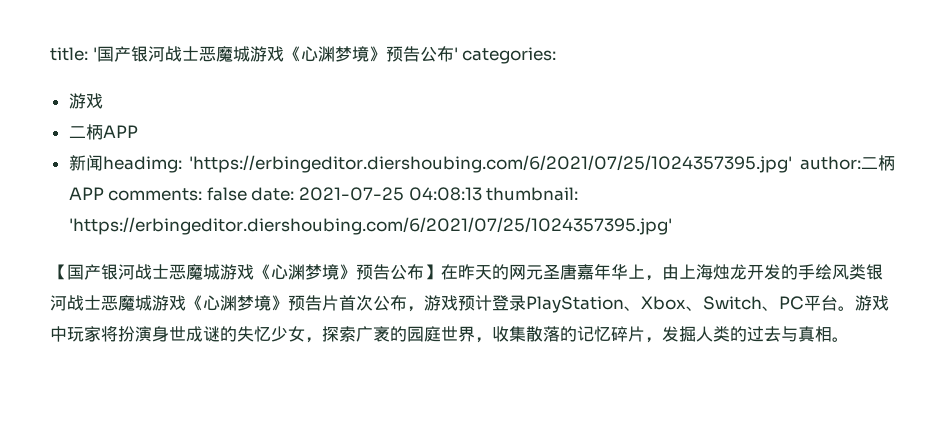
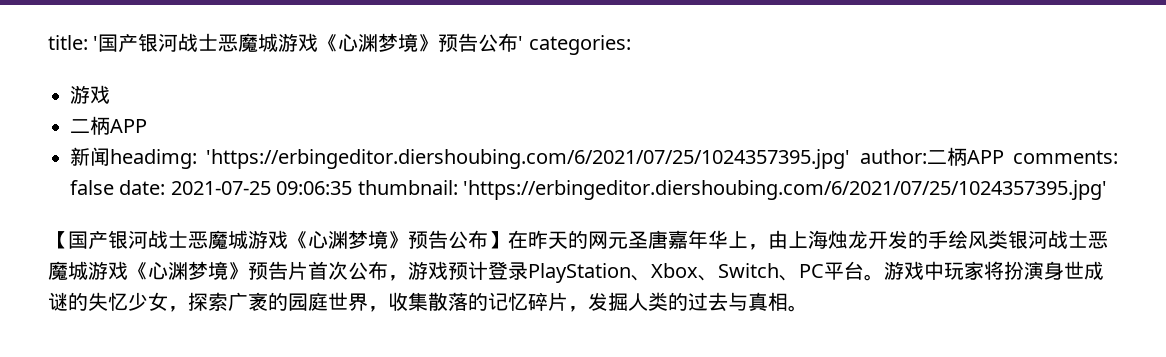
- 新闻headimg: 'https://erbingeditor.diershoubing.com/6/2021/07/25/1024357395.jpg' author:二柄APP comments: false date: 2021-07-25 04:08:13 thumbnail: 'https://erbingeditor.diershoubing.com/6/2021/07/25/1024357395.jpg'
+ 新闻headimg: 'https://erbingeditor.diershoubing.com/6/2021/07/25/1024357395.jpg' author:二柄APP comments: false date: 2021-07-25 09:06:35 thumbnail: 'https://erbingeditor.diershoubing.com/6/2021/07/25/1024357395.jpg'

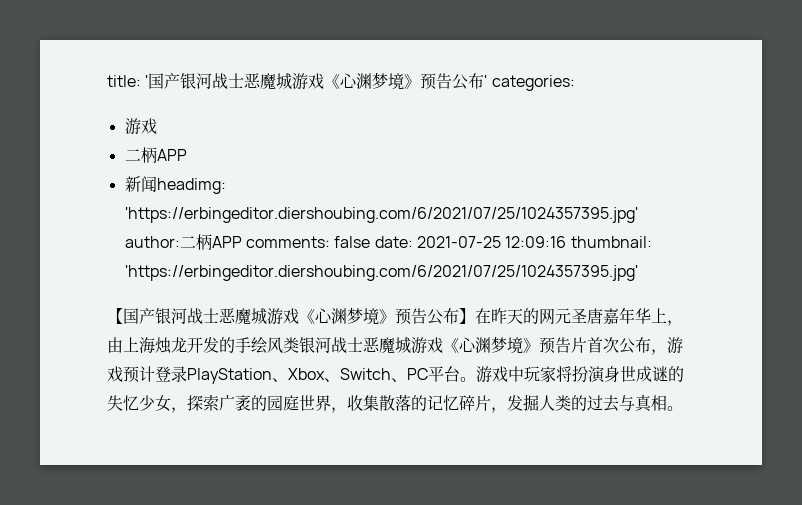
- 新闻headimg: 'https://erbingeditor.diershoubing.com/6/2021/07/25/1024357395.jpg' author:二柄APP comments: false date: 2021-07-25 09:06:35 thumbnail: 'https://erbingeditor.diershoubing.com/6/2021/07/25/1024357395.jpg'
+ 新闻headimg: 'https://erbingeditor.diershoubing.com/6/2021/07/25/1024357395.jpg' author:二柄APP comments: false date: 2021-07-25 12:09:16 thumbnail: 'https://erbingeditor.diershoubing.com/6/2021/07/25/1024357395.jpg'

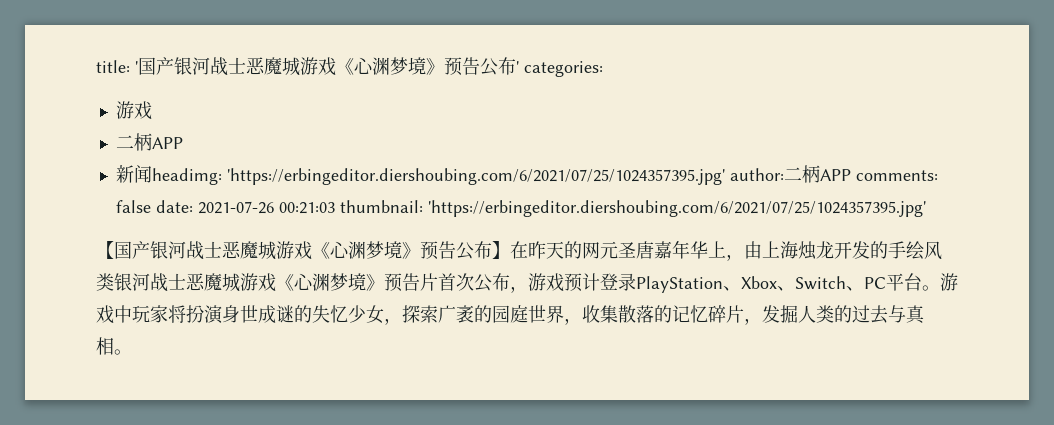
- 新闻headimg: 'https://erbingeditor.diershoubing.com/6/2021/07/25/1024357395.jpg' author:二柄APP comments: false date: 2021-07-25 12:09:16 thumbnail: 'https://erbingeditor.diershoubing.com/6/2021/07/25/1024357395.jpg'
+ 新闻headimg: 'https://erbingeditor.diershoubing.com/6/2021/07/25/1024357395.jpg' author:二柄APP comments: false date: 2021-07-26 00:21:03 thumbnail: 'https://erbingeditor.diershoubing.com/6/2021/07/25/1024357395.jpg'

